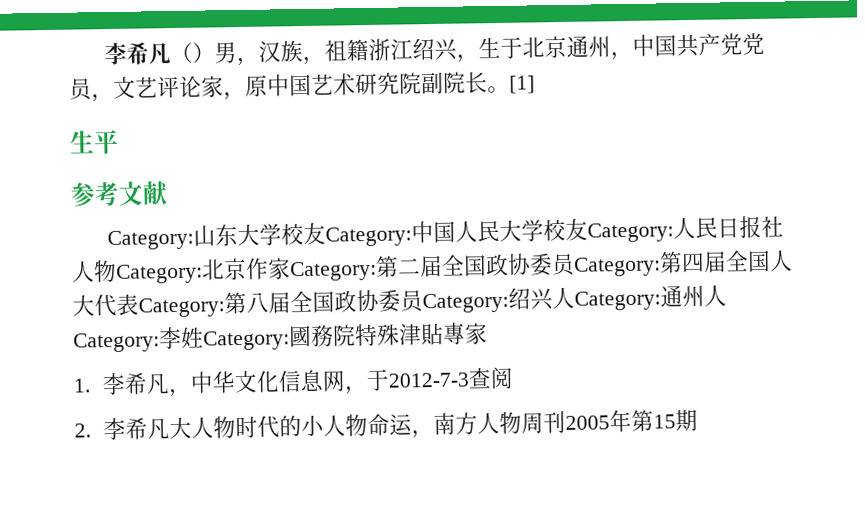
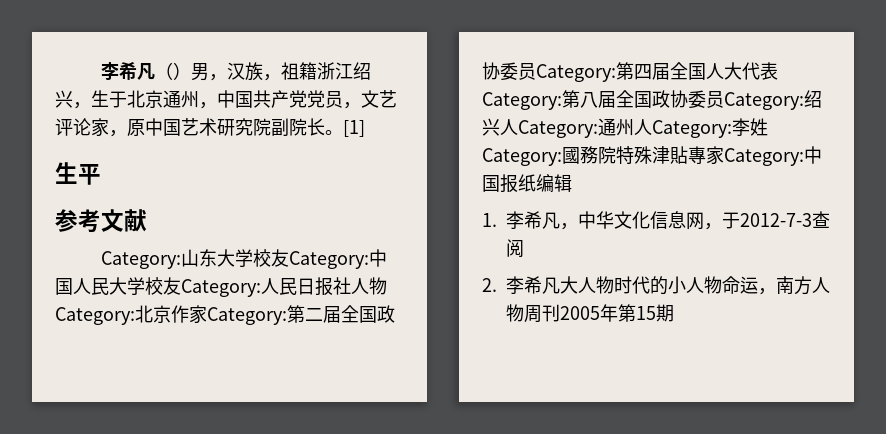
- Category:山东大学校友Category:中国人民大学校友Category:人民日报社人物Category:北京作家Category:第二届全国政协委员Category:第四届全国人大代表Category:第八届全国政协委员Category:绍兴人Category:通州人Category:李姓Category:國務院特殊津貼專家
+ Category:山东大学校友Category:中国人民大学校友Category:人民日报社人物Category:北京作家Category:第二届全国政协委员Category:第四届全国人大代表Category:第八届全国政协委员Category:绍兴人Category:通州人Category:李姓Category:國務院特殊津貼專家Category:中国报纸编辑

